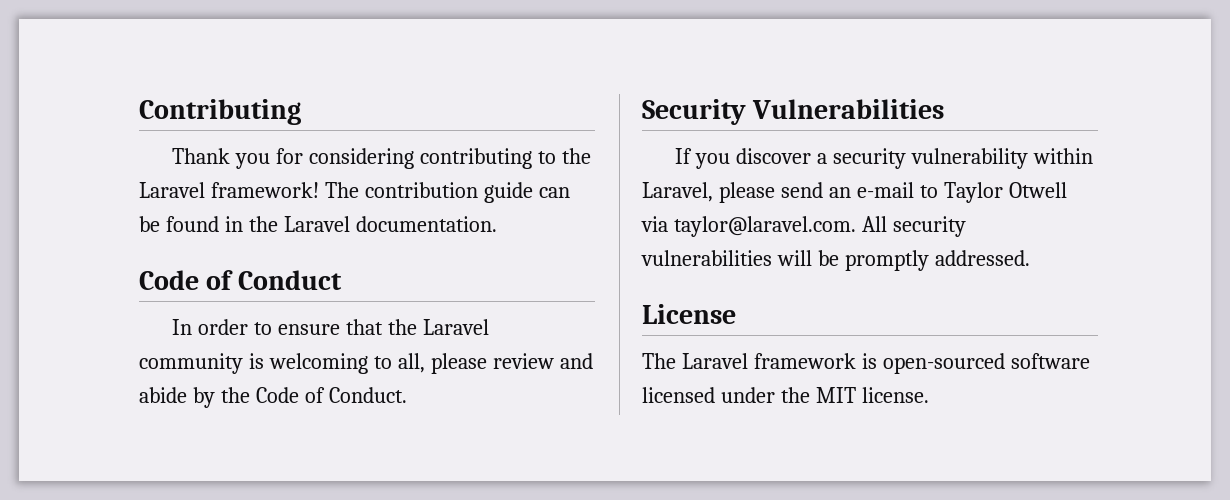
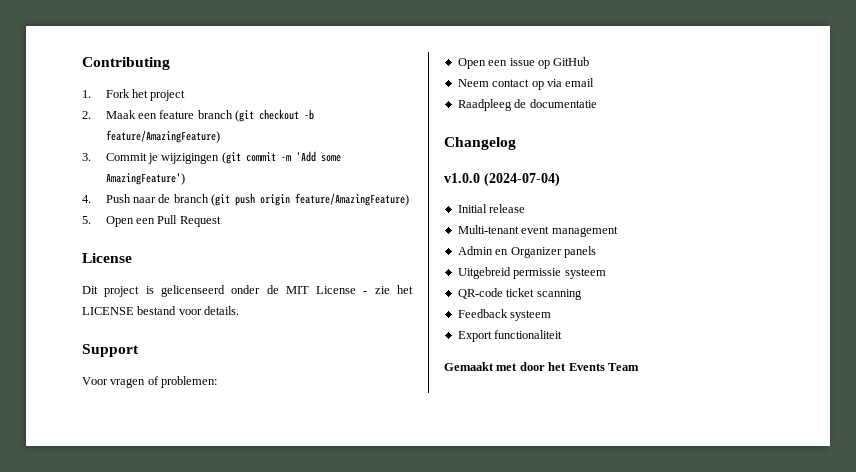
- Thank you for considering contributing to the Laravel framework! The contribution guide can be found in the Laravel documentation.
- Code of Conduct
- In order to ensure that the Laravel community is welcoming to all, please review and abide by the Code of Conduct.
- Security Vulnerabilities
- If you discover a security vulnerability within Laravel, please send an e-mail to Taylor Otwell via taylor@laravel.com. All security vulnerabilities will be promptly addressed.
+ 1. Fork het project
+ 2. Maak een feature branch (git checkout -b feature/AmazingFeature)
+ 3. Commit je wijzigingen (git commit -m 'Add some AmazingFeature')
+ 4. Push naar de branch (git push origin feature/AmazingFeature)
+ 5. Open een Pull Request
  License
- The Laravel framework is open-sourced software licensed under the MIT license.
+ Dit project is gelicenseerd onder de MIT License - zie het LICENSE bestand voor details.
+ Support
+ Voor vragen of problemen:
+ Open een issue op GitHub
+ Neem contact op via email
+ Raadpleeg de documentatie
+ Changelog
+ v1.0.0 (2024-07-04)
+ Initial release
+ Multi-tenant event management
+ Admin en Organizer panels
+ Uitgebreid permissie systeem
+ QR-code ticket scanning
+ Feedback systeem
+ Export functionaliteit
+ Gemaakt met door het Events Team

